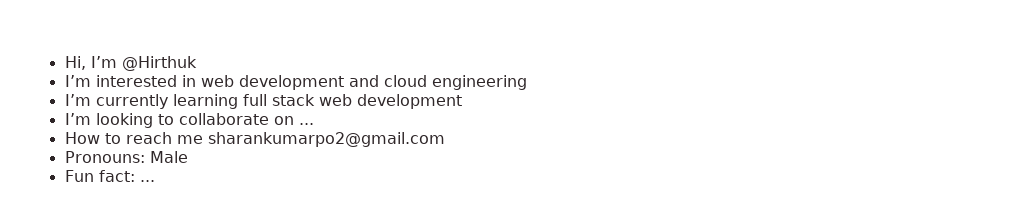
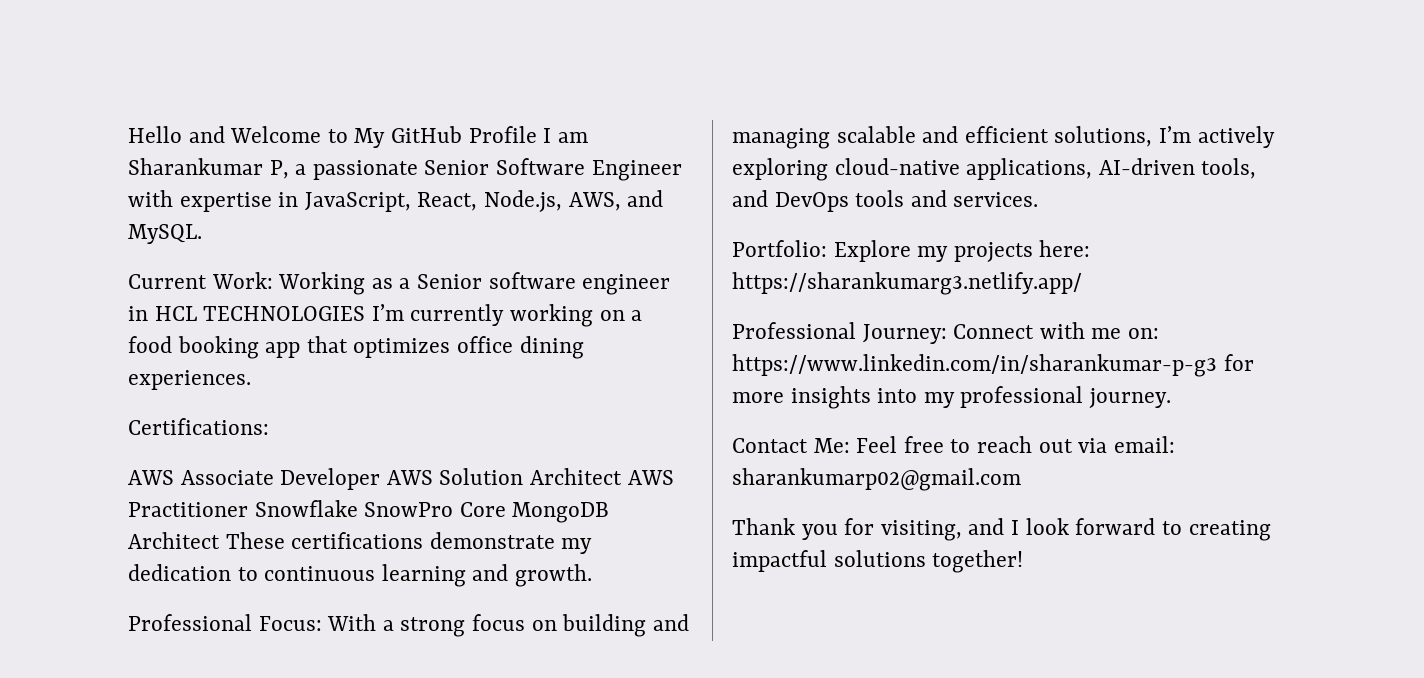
- Hi, I’m @Hirthuk
- I’m interested in web development and cloud engineering
- I’m currently learning full stack web development
- I’m looking to collaborate on ...
- How to reach me sharankumarpo2@gmail.com
- Pronouns: Male
- Fun fact: ...
+ Hello and Welcome to My GitHub Profile I am Sharankumar P, a passionate Senior Software Engineer with expertise in JavaScript, React, Node.js, AWS, and MySQL.
+ Current Work: Working as a Senior software engineer in HCL TECHNOLOGIES I’m currently working on a food booking app that optimizes office dining experiences.
+ Certifications:
+ AWS Associate Developer AWS Solution Architect AWS Practitioner Snowflake SnowPro Core MongoDB Architect These certifications demonstrate my dedication to continuous learning and growth.
+ Professional Focus: With a strong focus on building and managing scalable and efficient solutions, I’m actively exploring cloud-native applications, AI-driven tools, and DevOps tools and services.
+ Portfolio: Explore my projects here: https://sharankumarg3.netlify.app/
+ Professional Journey: Connect with me on: https://www.linkedin.com/in/sharankumar-p-g3 for more insights into my professional journey.
+ Contact Me: Feel free to reach out via email: sharankumarp02@gmail.com
+ Thank you for visiting, and I look forward to creating impactful solutions together!

